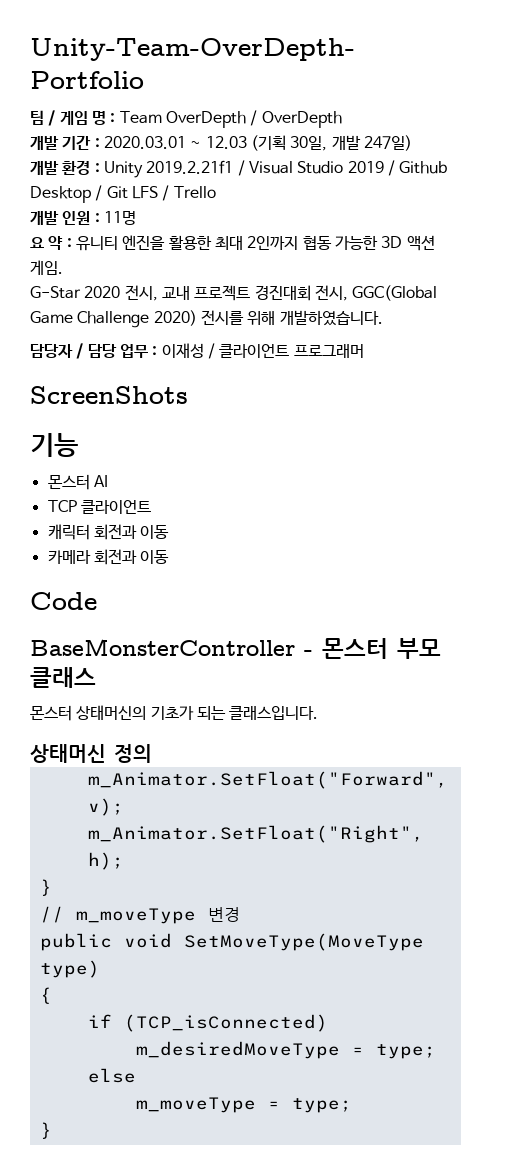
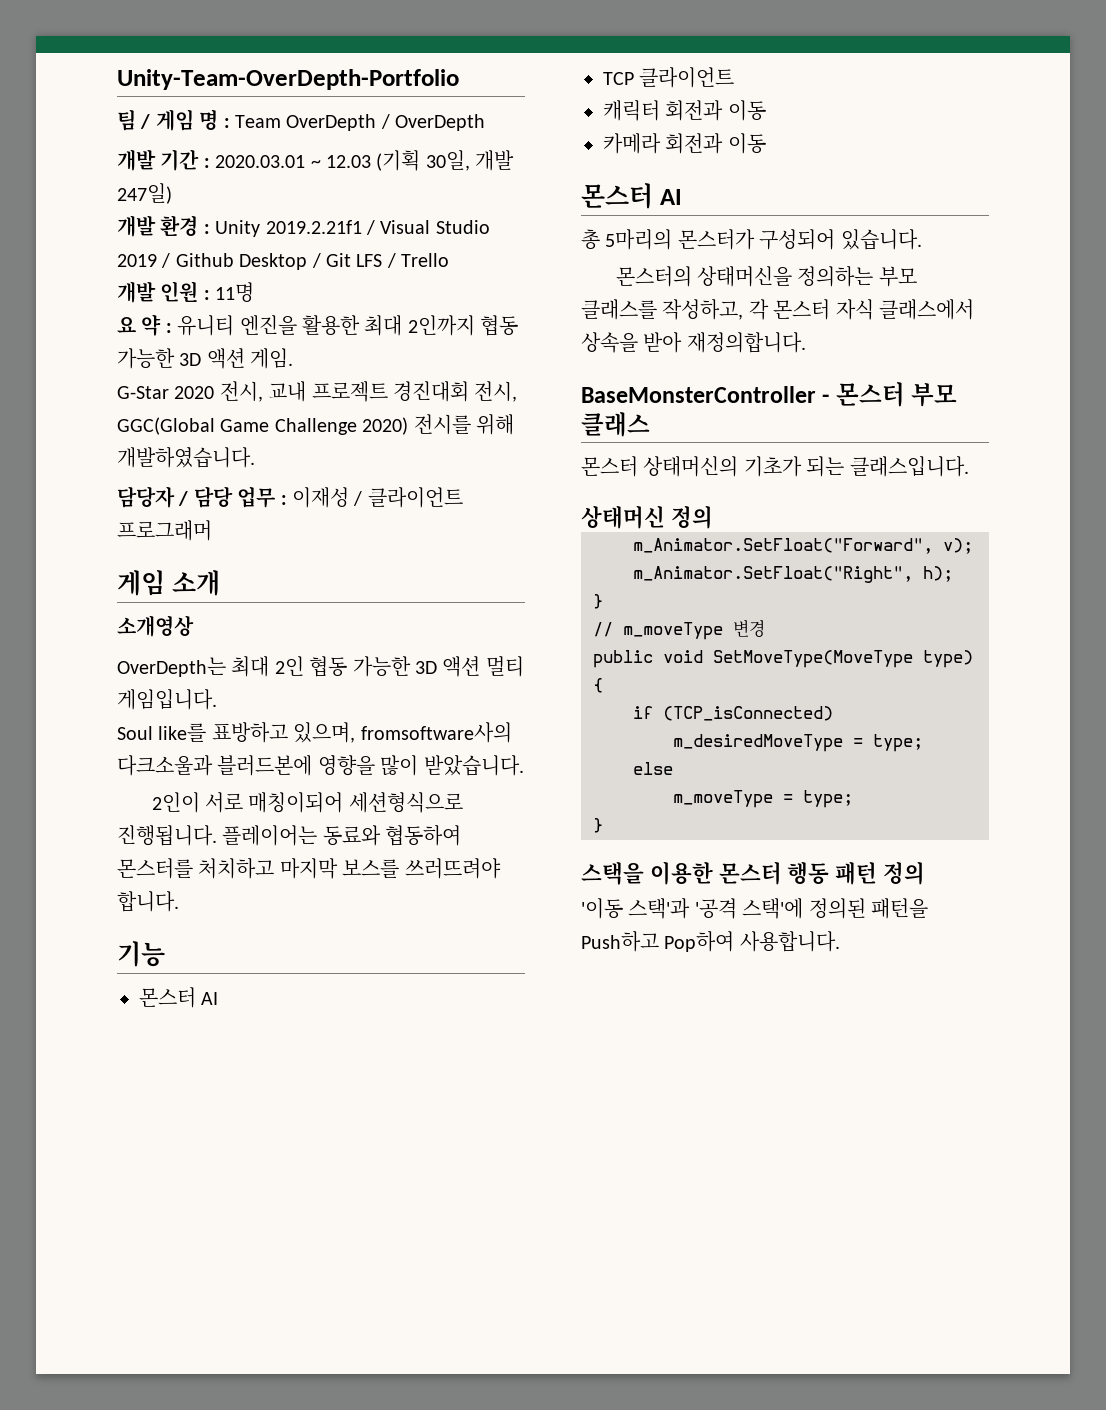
- ScreenShots
+ 게임 소개
+ 소개영상
+ OverDepth는 최대 2인 협동 가능한 3D 액션 멀티 게임입니다.
+ Soul like를 표방하고 있으며, fromsoftware사의 다크소울과 블러드본에 영향을 많이 받았습니다.
+ 2인이 서로 매칭이되어 세션형식으로 진행됩니다. 플레이어는 동료와 협동하여 몬스터를 처치하고 마지막 보스를 쓰러뜨려야 합니다.
  카메라 회전과 이동
- Code
+ 몬스터 AI
+ 총 5마리의 몬스터가 구성되어 있습니다.
+ 몬스터의 상태머신을 정의하는 부모 클래스를 작성하고, 각 몬스터 자식 클래스에서 상속을 받아 재정의합니다.
+ 스택을 이용한 몬스터 행동 패턴 정의
+ '이동 스택'과 '공격 스택'에 정의된 패턴을 Push하고 Pop하여 사용합니다.

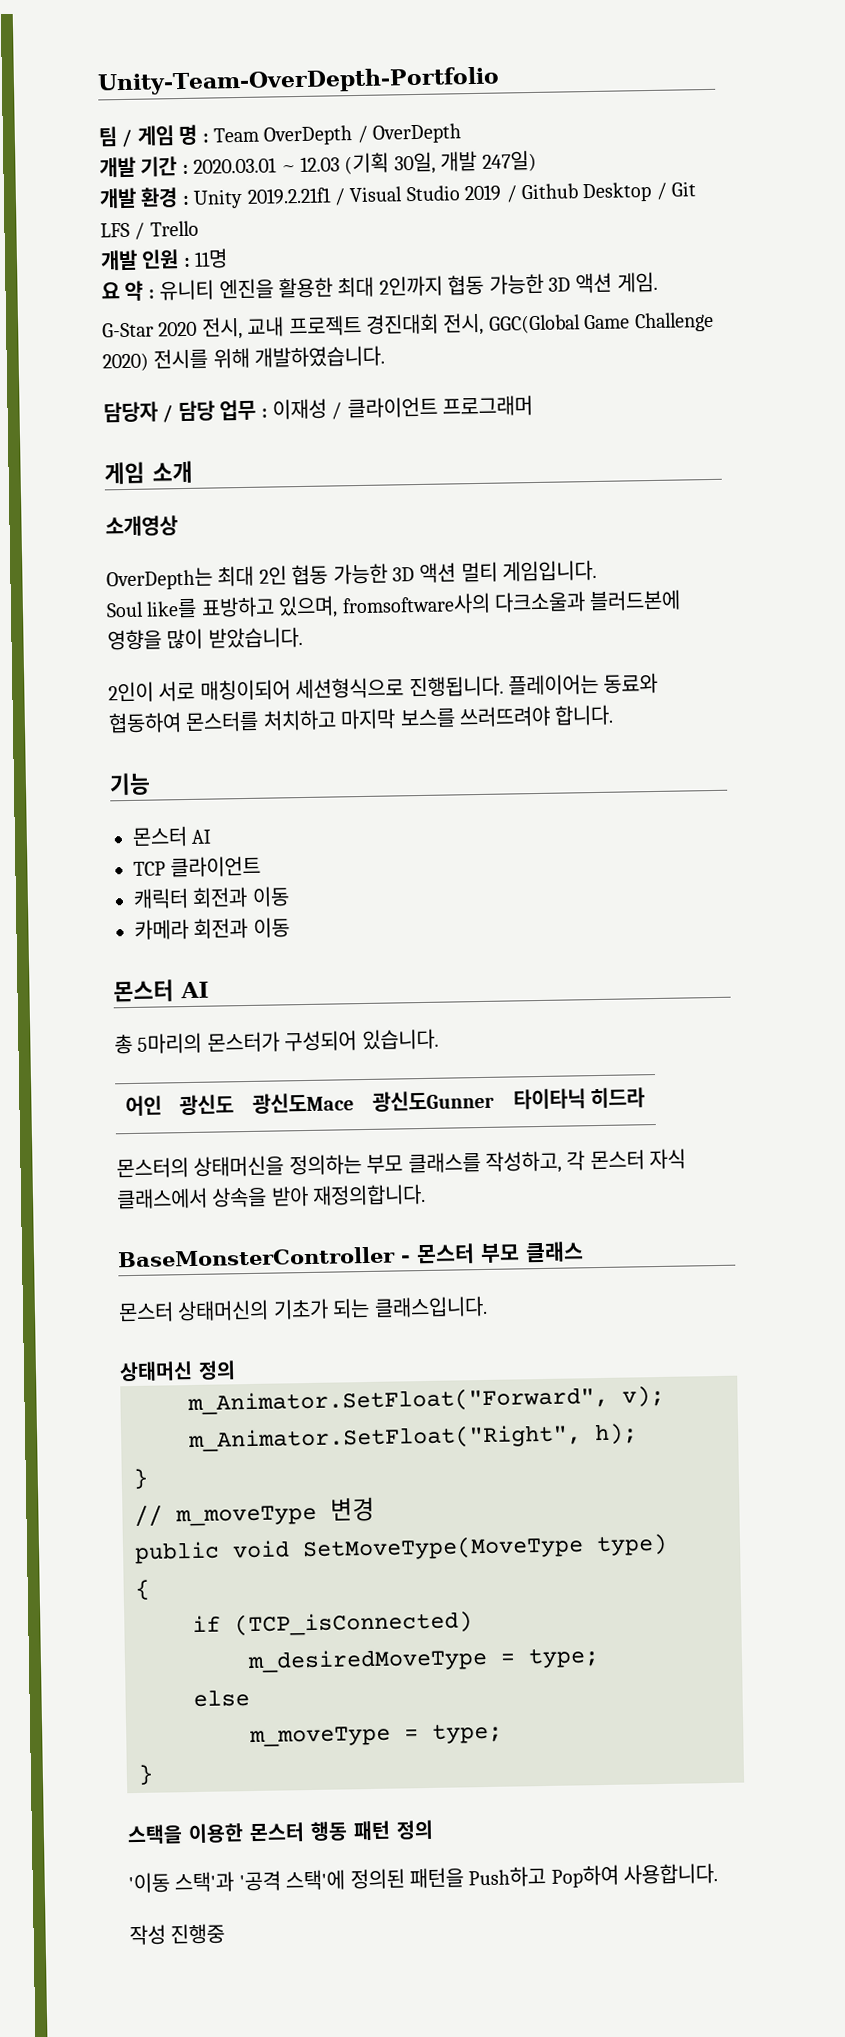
+ 어인 | 광신도 | 광신도Mace | 광신도Gunner | 타이타닉 히드라
+ 작성 진행중

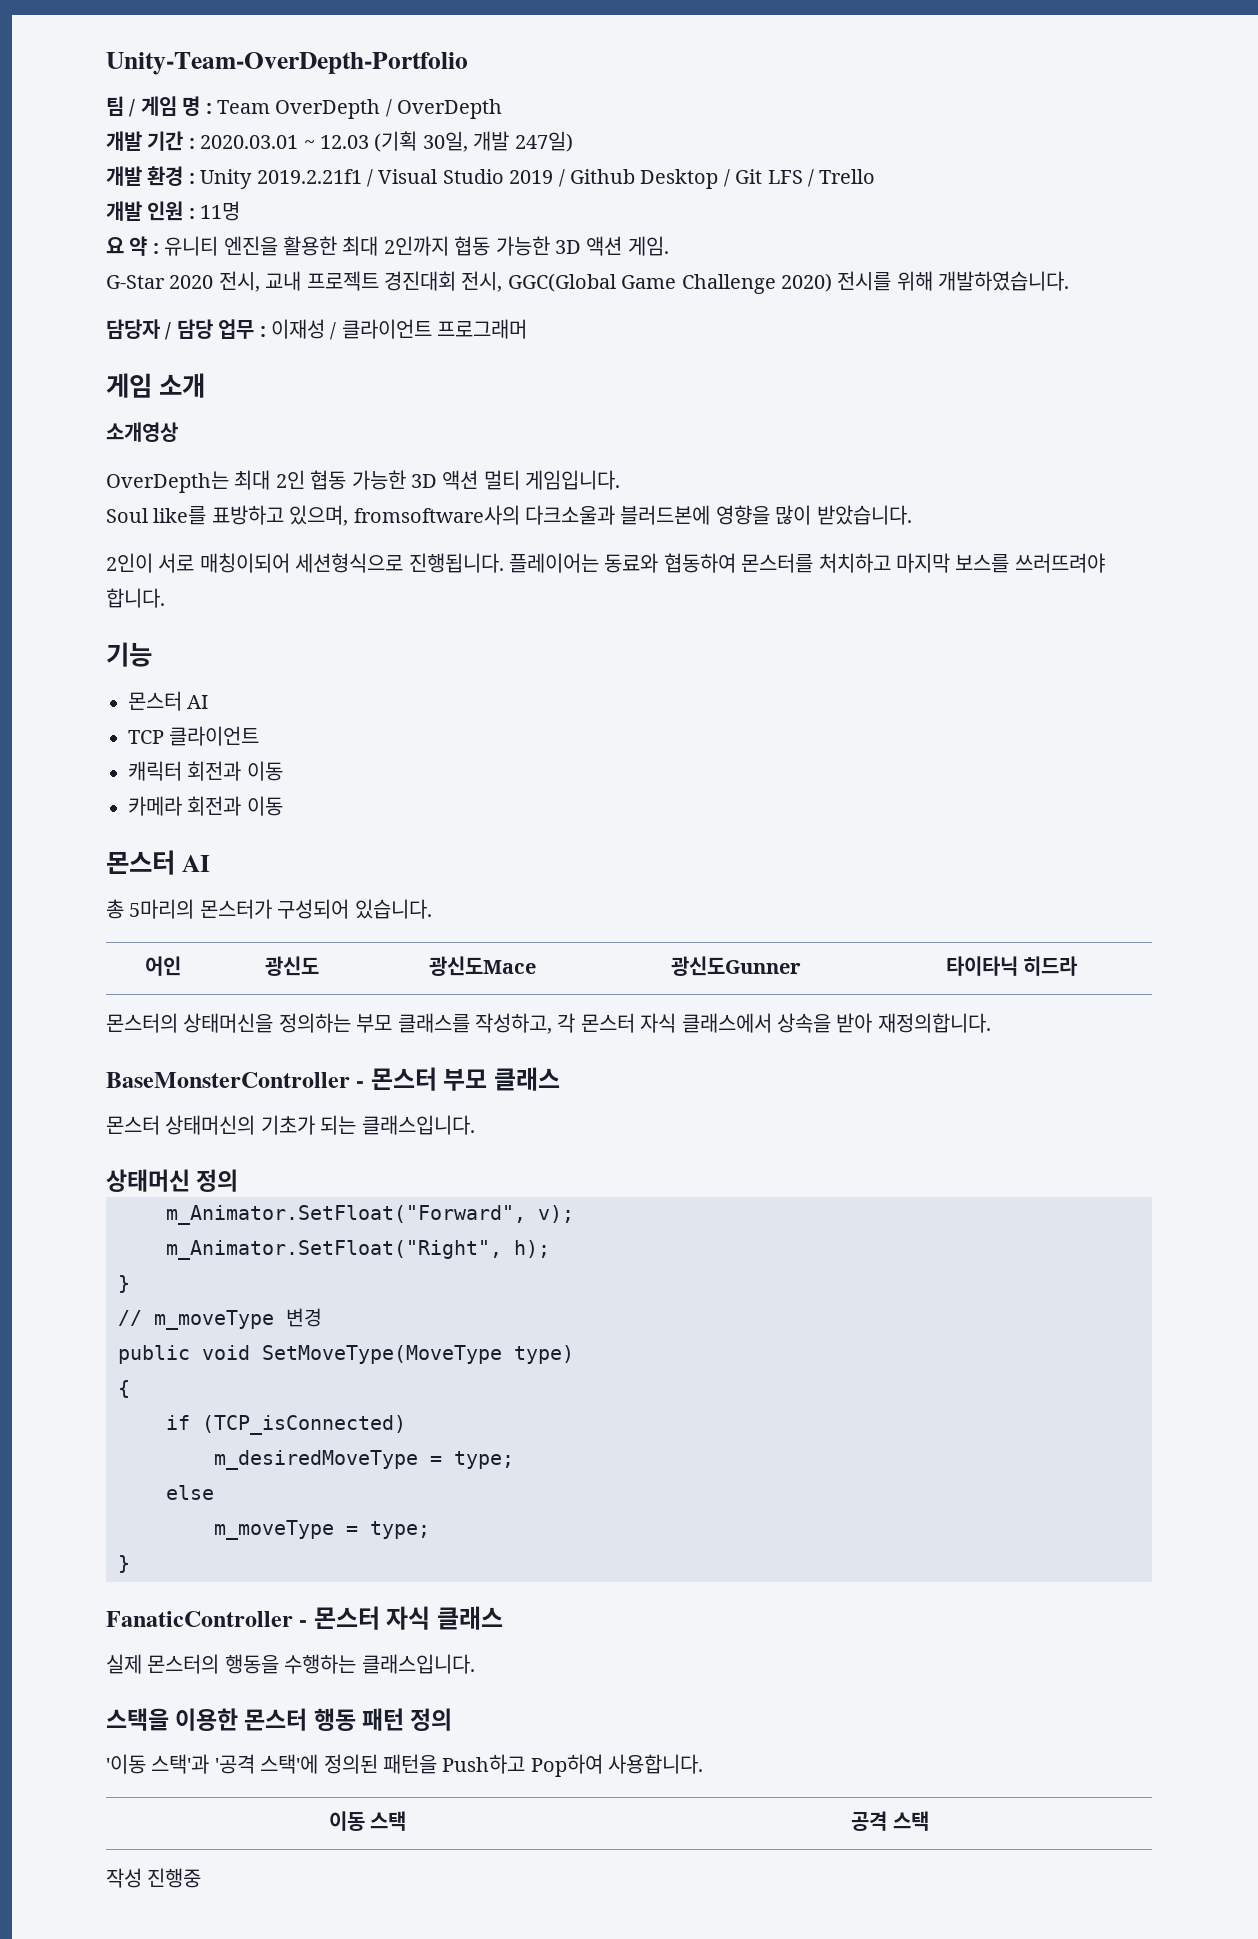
+ FanaticController - 몬스터 자식 클래스
+ 실제 몬스터의 행동을 수행하는 클래스입니다.
+ 이동 스택 | 공격 스택

